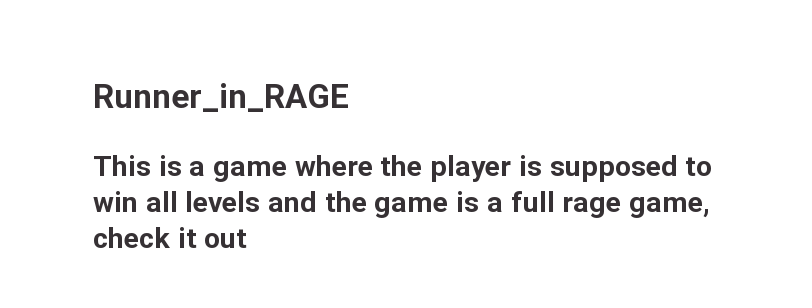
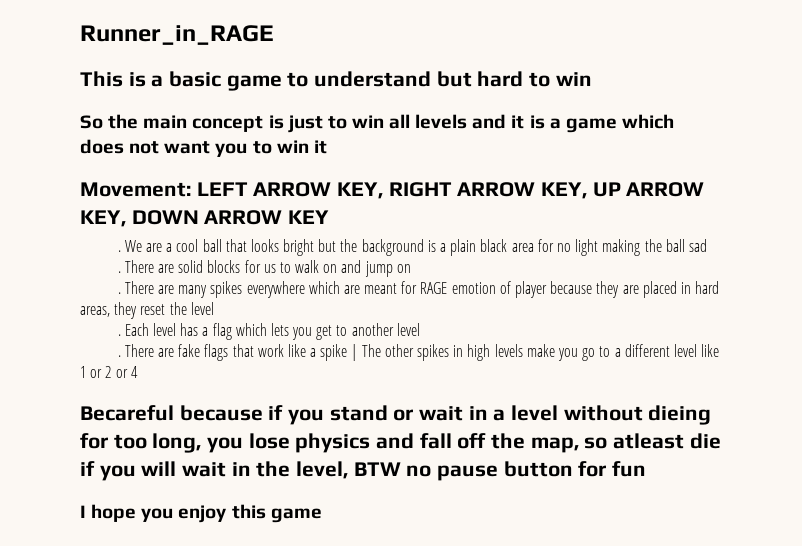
- This is a game where the player is supposed to win all levels and the game is a full rage game, check it out
+ This is a basic game to understand but hard to win
+ So the main concept is just to win all levels and it is a game which does not want you to win it
+ Movement: LEFT ARROW KEY, RIGHT ARROW KEY, UP ARROW KEY, DOWN ARROW KEY
+ . We are a cool ball that looks bright but the background is a plain black area for no light making the ball sad
+ . There are solid blocks for us to walk on and jump on
+ . There are many spikes everywhere which are meant for RAGE emotion of player because they are placed in hard areas, they reset the level
+ . Each level has a flag which lets you get to another level
+ . There are fake flags that work like a spike | The other spikes in high levels make you go to a different level like 1 or 2 or 4
+ Becareful because if you stand or wait in a level without dieing for too long, you lose physics and fall off the map, so atleast die if you will wait in the level, BTW no pause button for fun
+ I hope you enjoy this game

